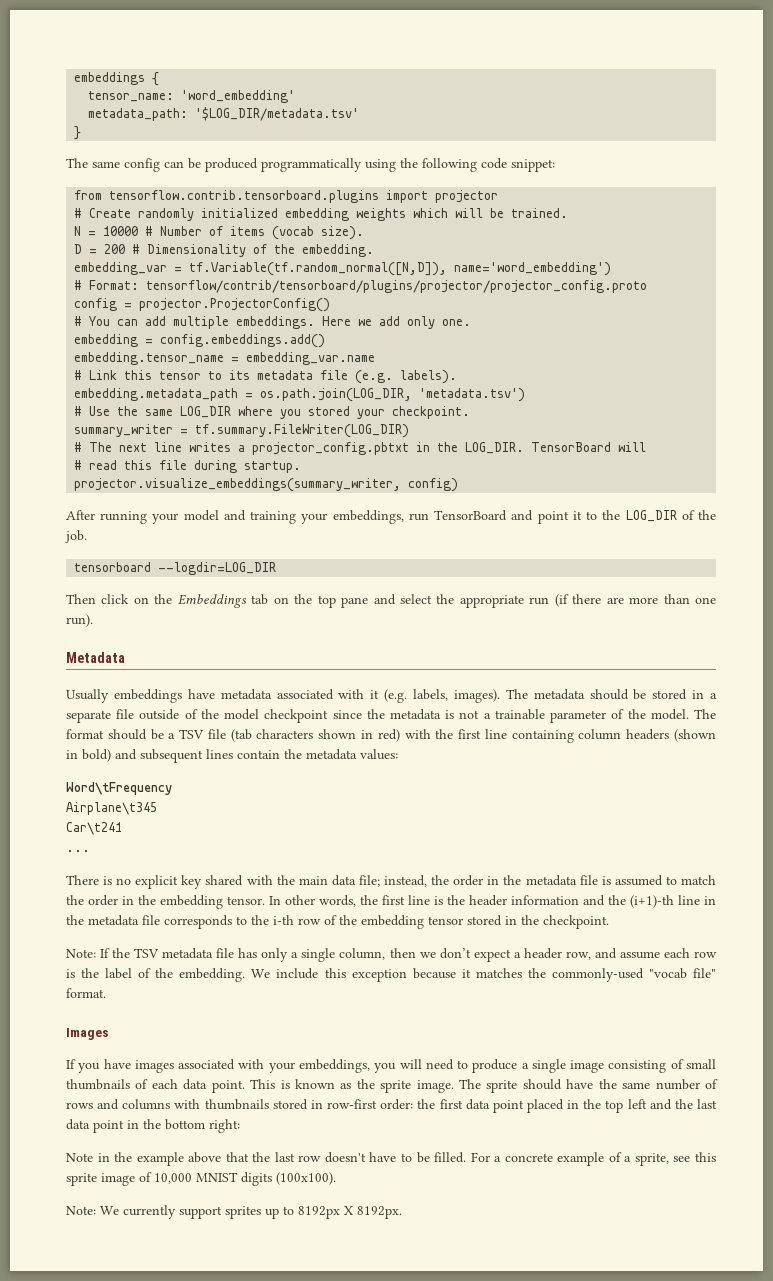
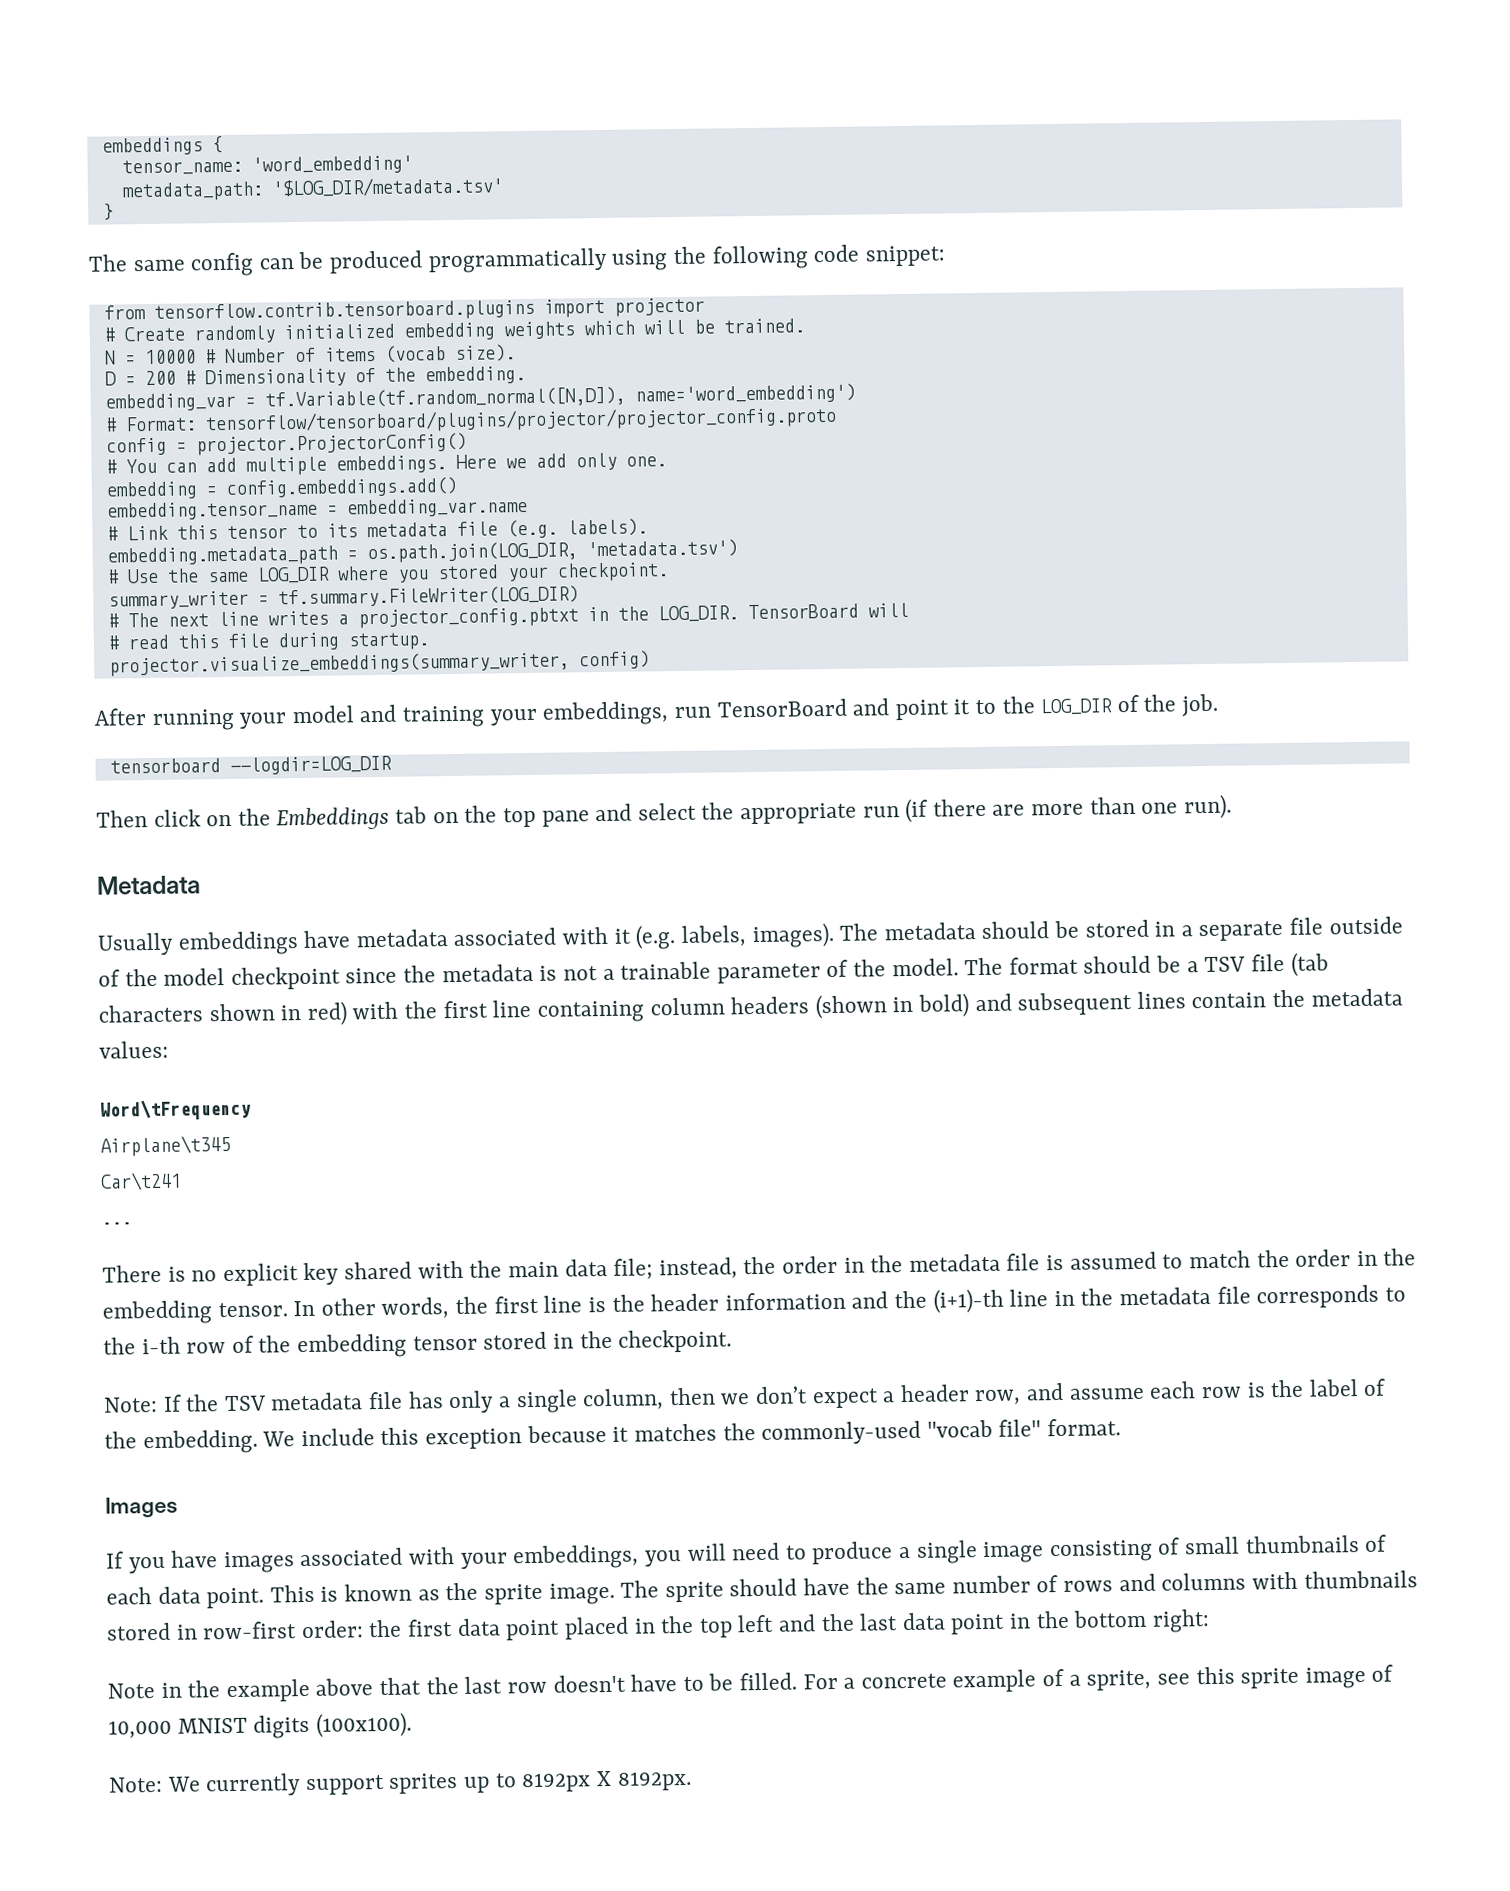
- # Format: tensorflow/contrib/tensorboard/plugins/projector/projector_config.proto
+ # Format: tensorflow/tensorboard/plugins/projector/projector_config.proto

